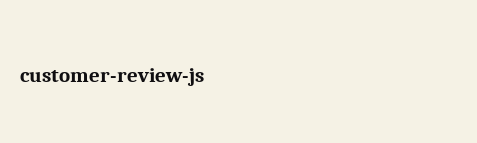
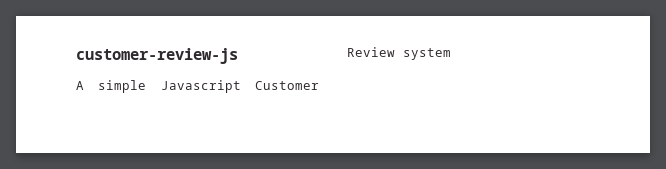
+ A simple Javascript Customer Review system

